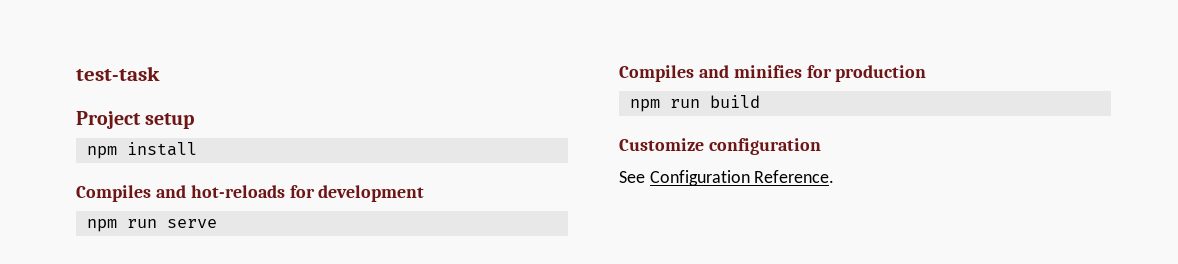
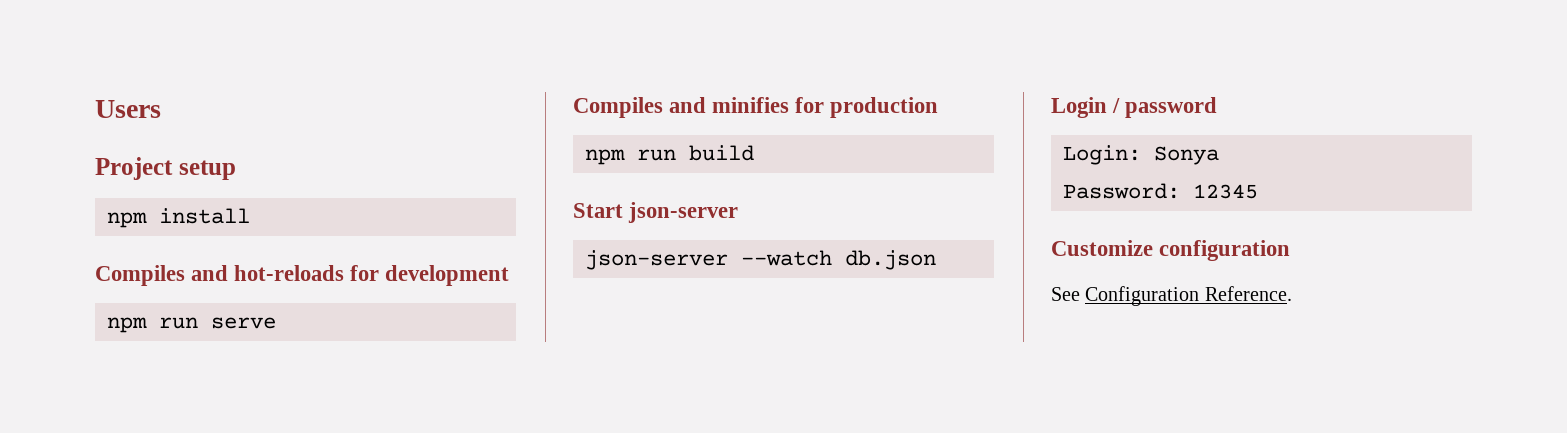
- test-task
+ Users
+ Start json-server
+ json-server --watch db.json
+ Login / password
+ Login: Sonya
+ Password: 12345

